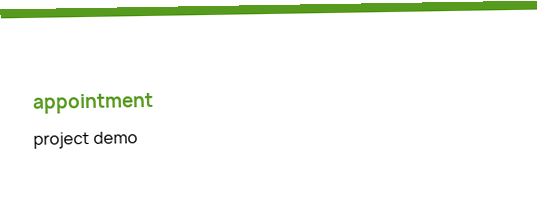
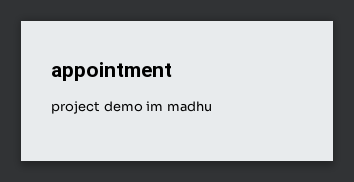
- project demo
+ project demo im madhu

